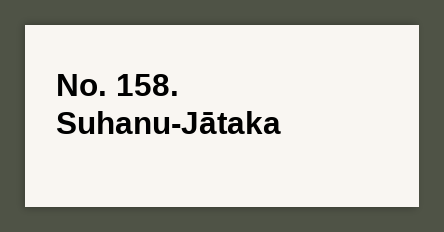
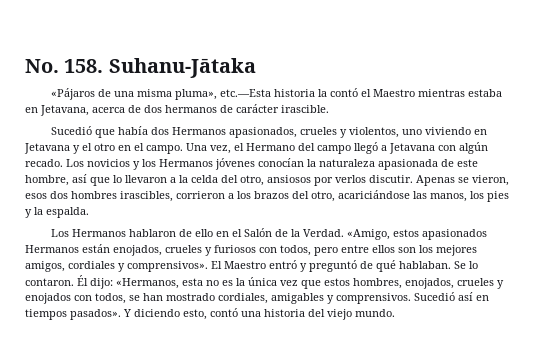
+ «Pájaros de una misma pluma», etc.—Esta historia la contó el Maestro mientras estaba en Jetavana, acerca de dos hermanos de carácter irascible.
+ Sucedió que había dos Hermanos apasionados, crueles y violentos, uno viviendo en Jetavana y el otro en el campo. Una vez, el Hermano del campo llegó a Jetavana con algún recado. Los novicios y los Hermanos jóvenes conocían la naturaleza apasionada de este hombre, así que lo llevaron a la celda del otro, ansiosos por verlos discutir. Apenas se vieron, esos dos hombres irascibles, corrieron a los brazos del otro, acariciándose las manos, los pies y la espalda.
+ Los Hermanos hablaron de ello en el Salón de la Verdad. «Amigo, estos apasionados Hermanos están enojados, crueles y furiosos con todos, pero entre ellos son los mejores amigos, cordiales y comprensivos». El Maestro entró y preguntó de qué hablaban. Se lo contaron. Él dijo: «Hermanos, esta no es la única vez que estos hombres, enojados, crueles y enojados con todos, se han mostrado cordiales, amigables y comprensivos. Sucedió así en tiempos pasados». Y diciendo esto, contó una historia del viejo mundo.

